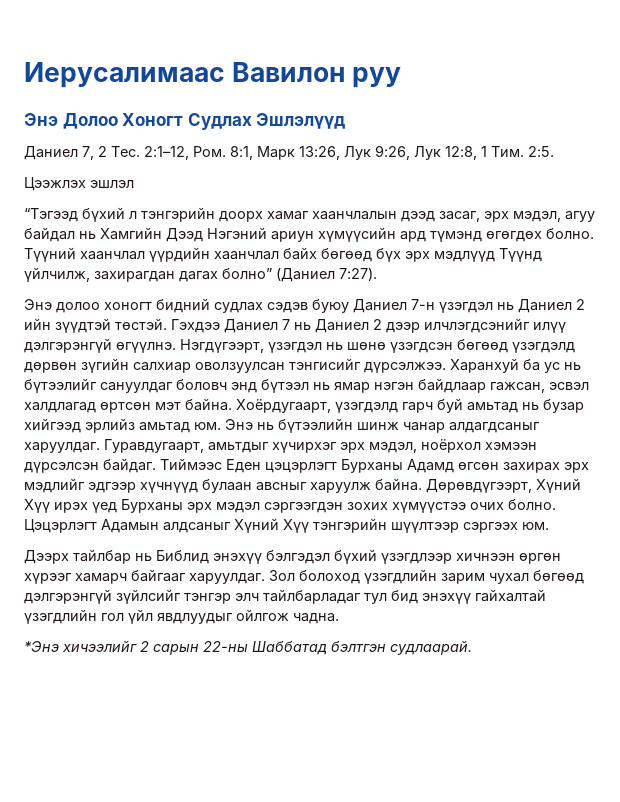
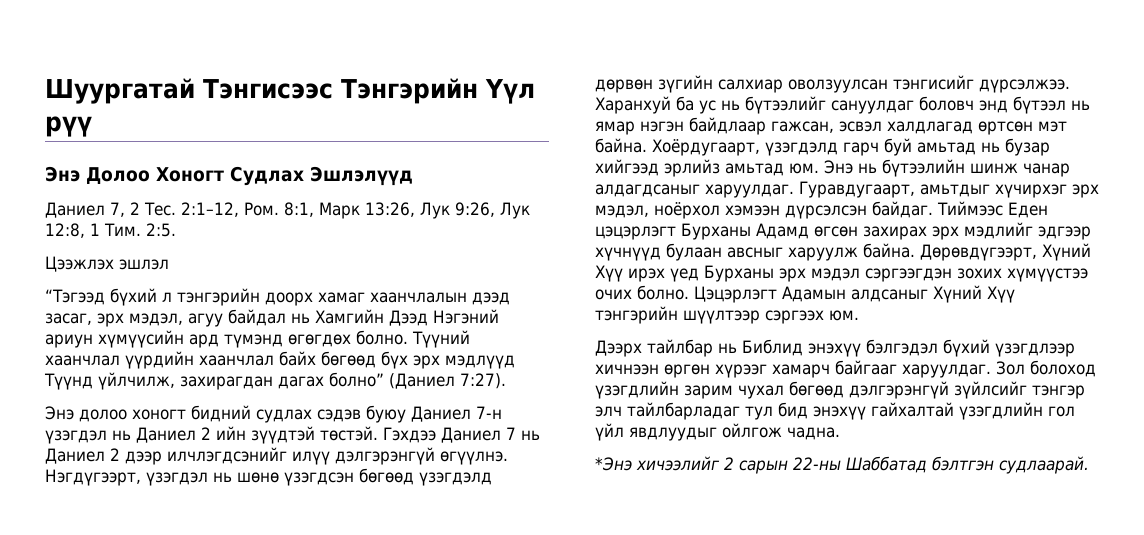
- Иерусалимаас Вавилон руу
+ Шуургатай Тэнгисээс Тэнгэрийн Үүл рүү

